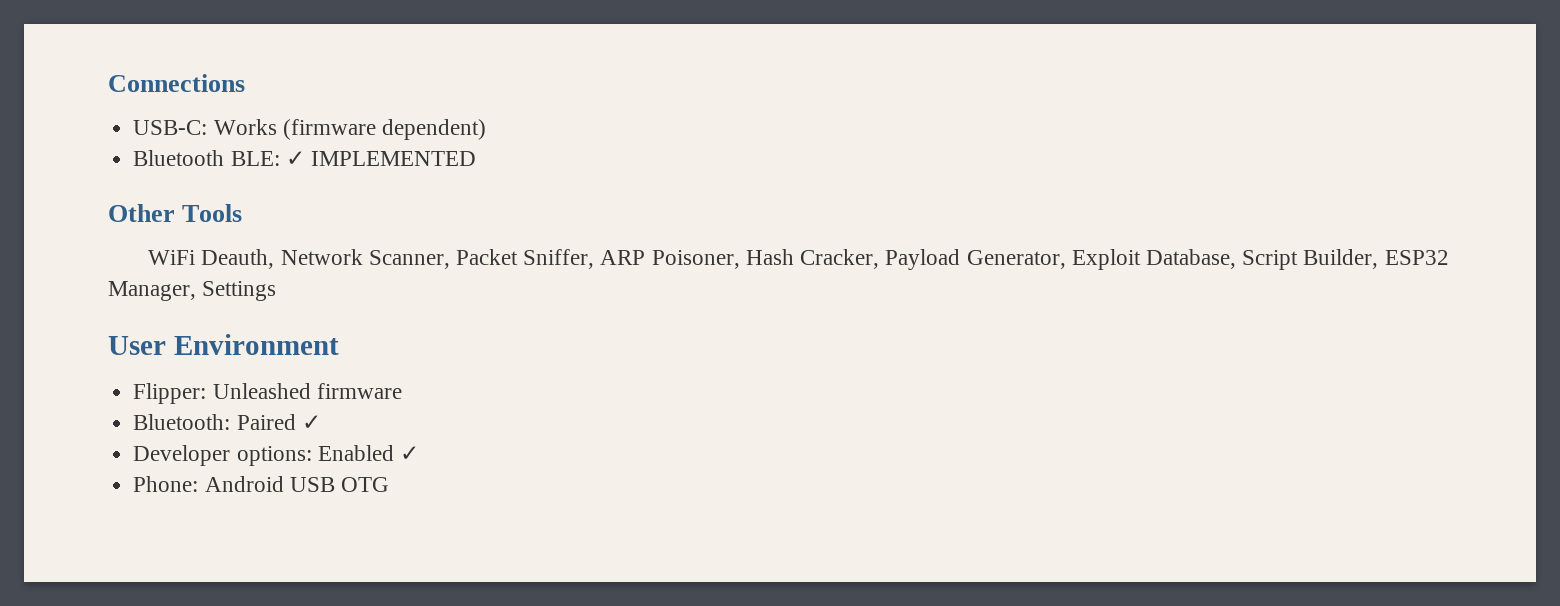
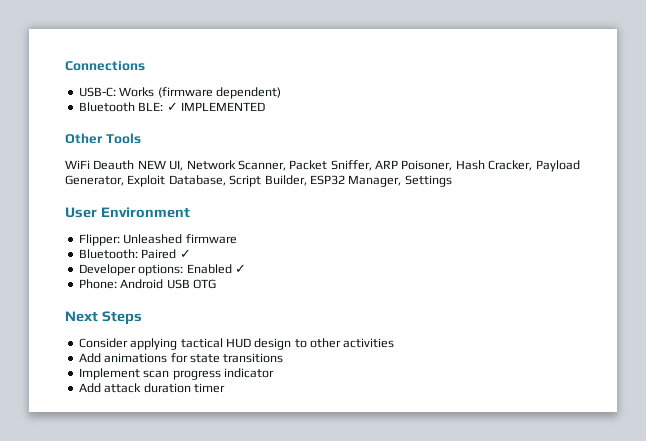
- WiFi Deauth, Network Scanner, Packet Sniffer, ARP Poisoner, Hash Cracker, Payload Generator, Exploit Database, Script Builder, ESP32 Manager, Settings
+ WiFi Deauth NEW UI, Network Scanner, Packet Sniffer, ARP Poisoner, Hash Cracker, Payload Generator, Exploit Database, Script Builder, ESP32 Manager, Settings
+ Next Steps
+ Consider applying tactical HUD design to other activities
+ Add animations for state transitions
+ Implement scan progress indicator
+ Add attack duration timer

